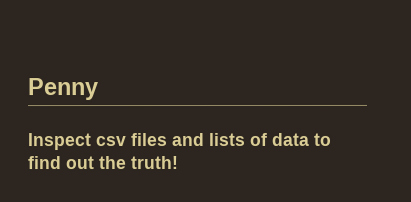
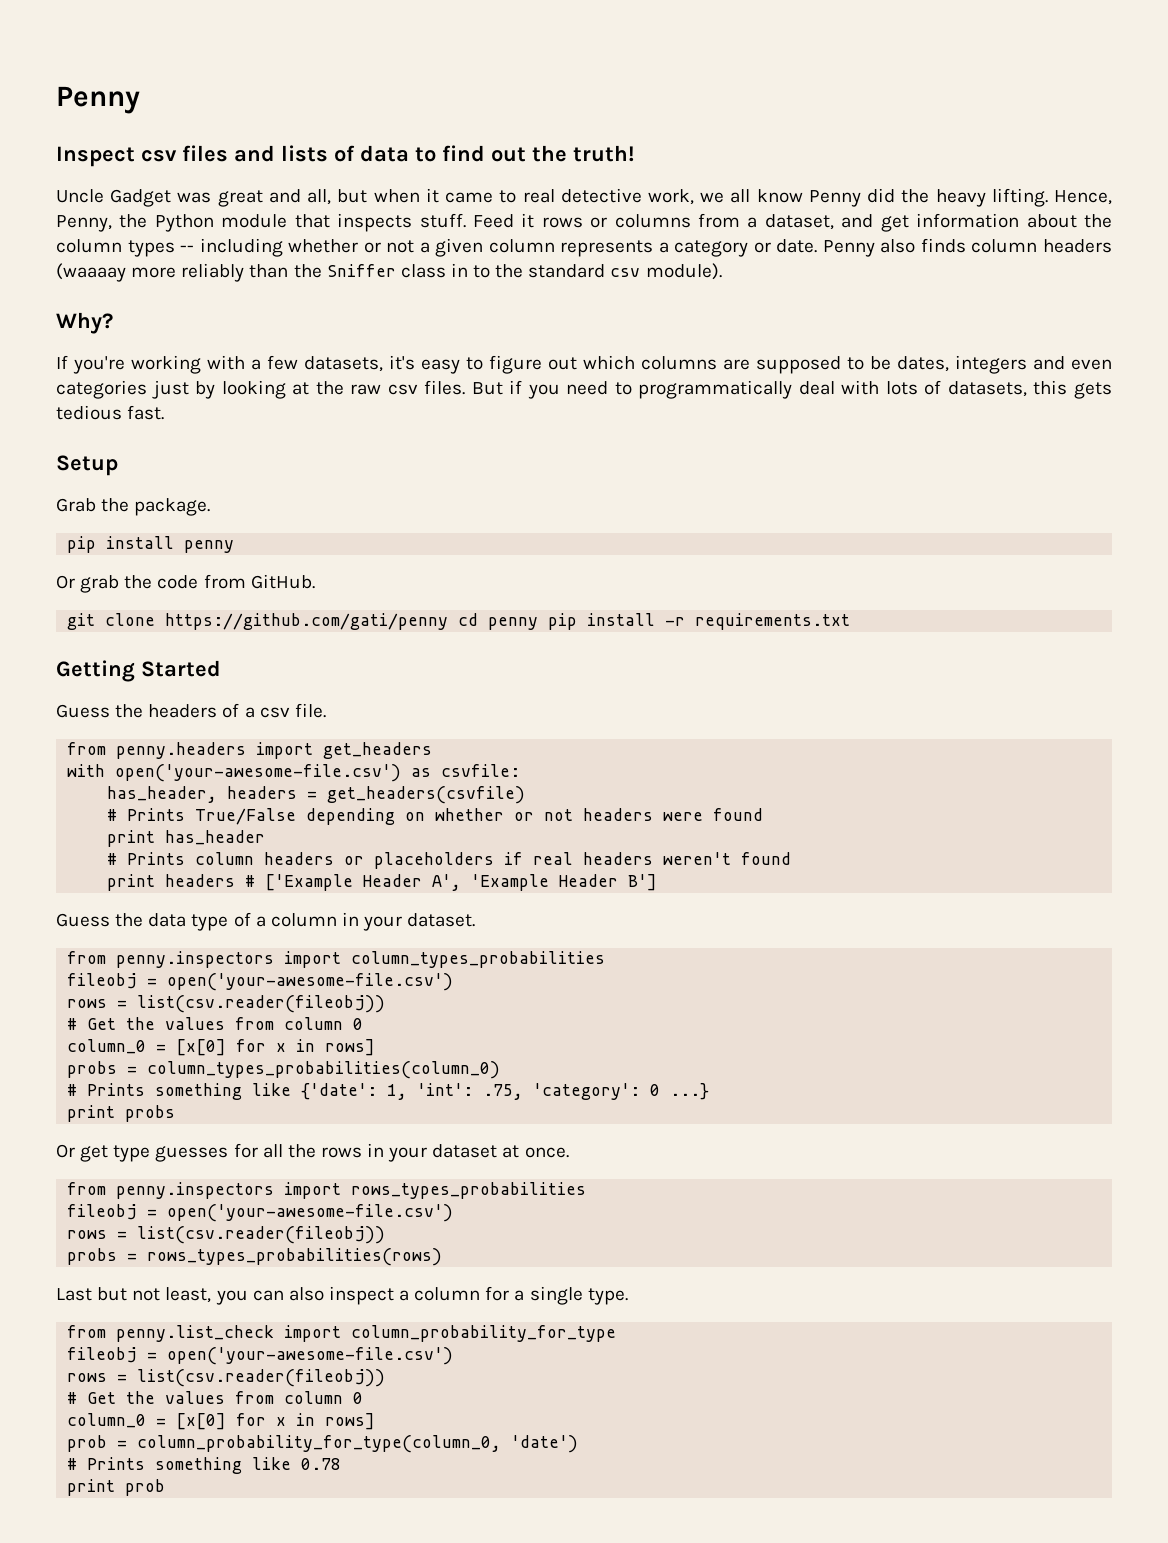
+ Uncle Gadget was great and all, but when it came to real detective work, we all know Penny did the heavy lifting. Hence, Penny, the Python module that inspects stuff. Feed it rows or columns from a dataset, and get information about the column types -- including whether or not a given column represents a category or date. Penny also finds column headers (waaaay more reliably than the Sniffer class in to the standard csv module).
+ Why?
+ If you're working with a few datasets, it's easy to figure out which columns are supposed to be dates, integers and even categories just by looking at the raw csv files. But if you need to programmatically deal with lots of datasets, this gets tedious fast.
+ Setup
+ Grab the package.
+ pip install penny
+ Or grab the code from GitHub.
+ git clone https://github.com/gati/penny cd penny pip install -r requirements.txt
+ Getting Started
+ Guess the headers of a csv file.
+ from penny.headers import get_headers
+ with open('your-awesome-file.csv') as csvfile:
+ has_header, headers = get_headers(csvfile)
+ # Prints True/False depending on whether or not headers were found
+ print has_header
+ # Prints column headers or placeholders if real headers weren't found
+ print headers # ['Example Header A', 'Example Header B']
+ Guess the data type of a column in your dataset.
+ from penny.inspectors import column_types_probabilities
+ fileobj = open('your-awesome-file.csv')
+ rows = list(csv.reader(fileobj))
+ # Get the values from column 0
+ column_0 = [x[0] for x in rows]
+ probs = column_types_probabilities(column_0)
+ # Prints something like {'date': 1, 'int': .75, 'category': 0 ...}
+ print probs
+ Or get type guesses for all the rows in your dataset at once.
+ from penny.inspectors import rows_types_probabilities
+ fileobj = open('your-awesome-file.csv')
+ rows = list(csv.reader(fileobj))
+ probs = rows_types_probabilities(rows)
+ Last but not least, you can also inspect a column for a single type.
+ from penny.list_check import column_probability_for_type
+ fileobj = open('your-awesome-file.csv')
+ rows = list(csv.reader(fileobj))
+ # Get the values from column 0
+ column_0 = [x[0] for x in rows]
+ prob = column_probability_for_type(column_0, 'date')
+ # Prints something like 0.78
+ print prob

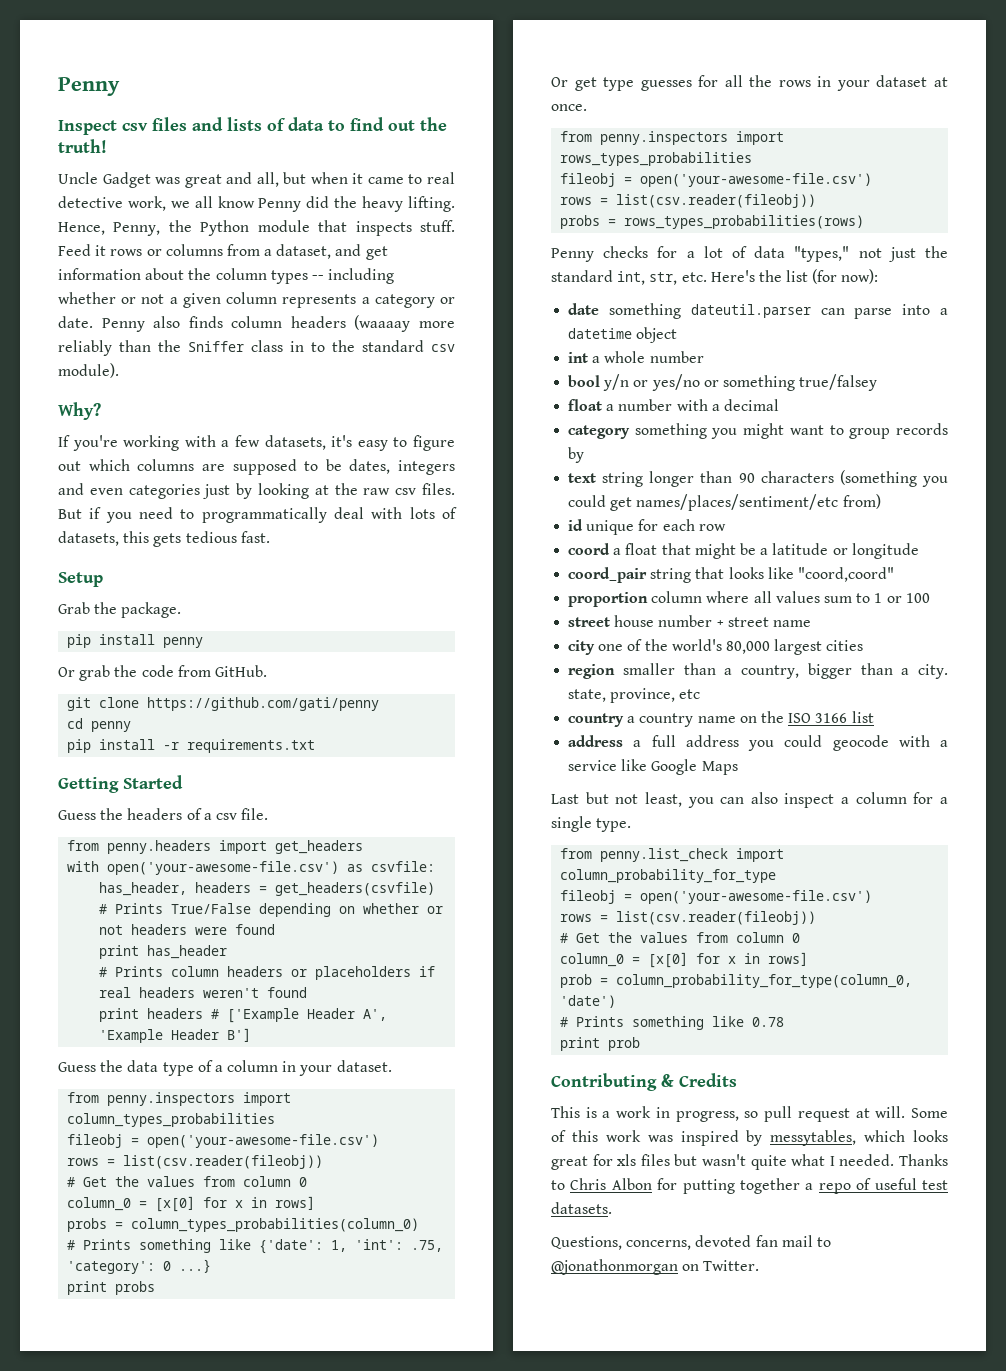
- git clone https://github.com/gati/penny cd penny pip install -r requirements.txt
+ git clone https://github.com/gati/penny
+ cd penny
+ pip install -r requirements.txt
+ Penny checks for a lot of data "types," not just the standard int, str, etc. Here's the list (for now):
+ date something dateutil.parser can parse into a datetime object
+ int a whole number
+ bool y/n or yes/no or something true/falsey
+ float a number with a decimal
+ category something you might want to group records by
+ text string longer than 90 characters (something you could get names/places/sentiment/etc from)
+ id unique for each row
+ coord a float that might be a latitude or longitude
+ coord_pair string that looks like "coord,coord"
+ proportion column where all values sum to 1 or 100
+ street house number + street name
+ city one of the world's 80,000 largest cities
+ region smaller than a country, bigger than a city. state, province, etc
+ country a country name on the ISO 3166 list
+ address a full address you could geocode with a service like Google Maps
+ Contributing & Credits
+ This is a work in progress, so pull request at will. Some of this work was inspired by messytables, which looks great for xls files but wasn't quite what I needed. Thanks to Chris Albon for putting together a repo of useful test datasets.
+ Questions, concerns, devoted fan mail to @jonathonmorgan on Twitter.

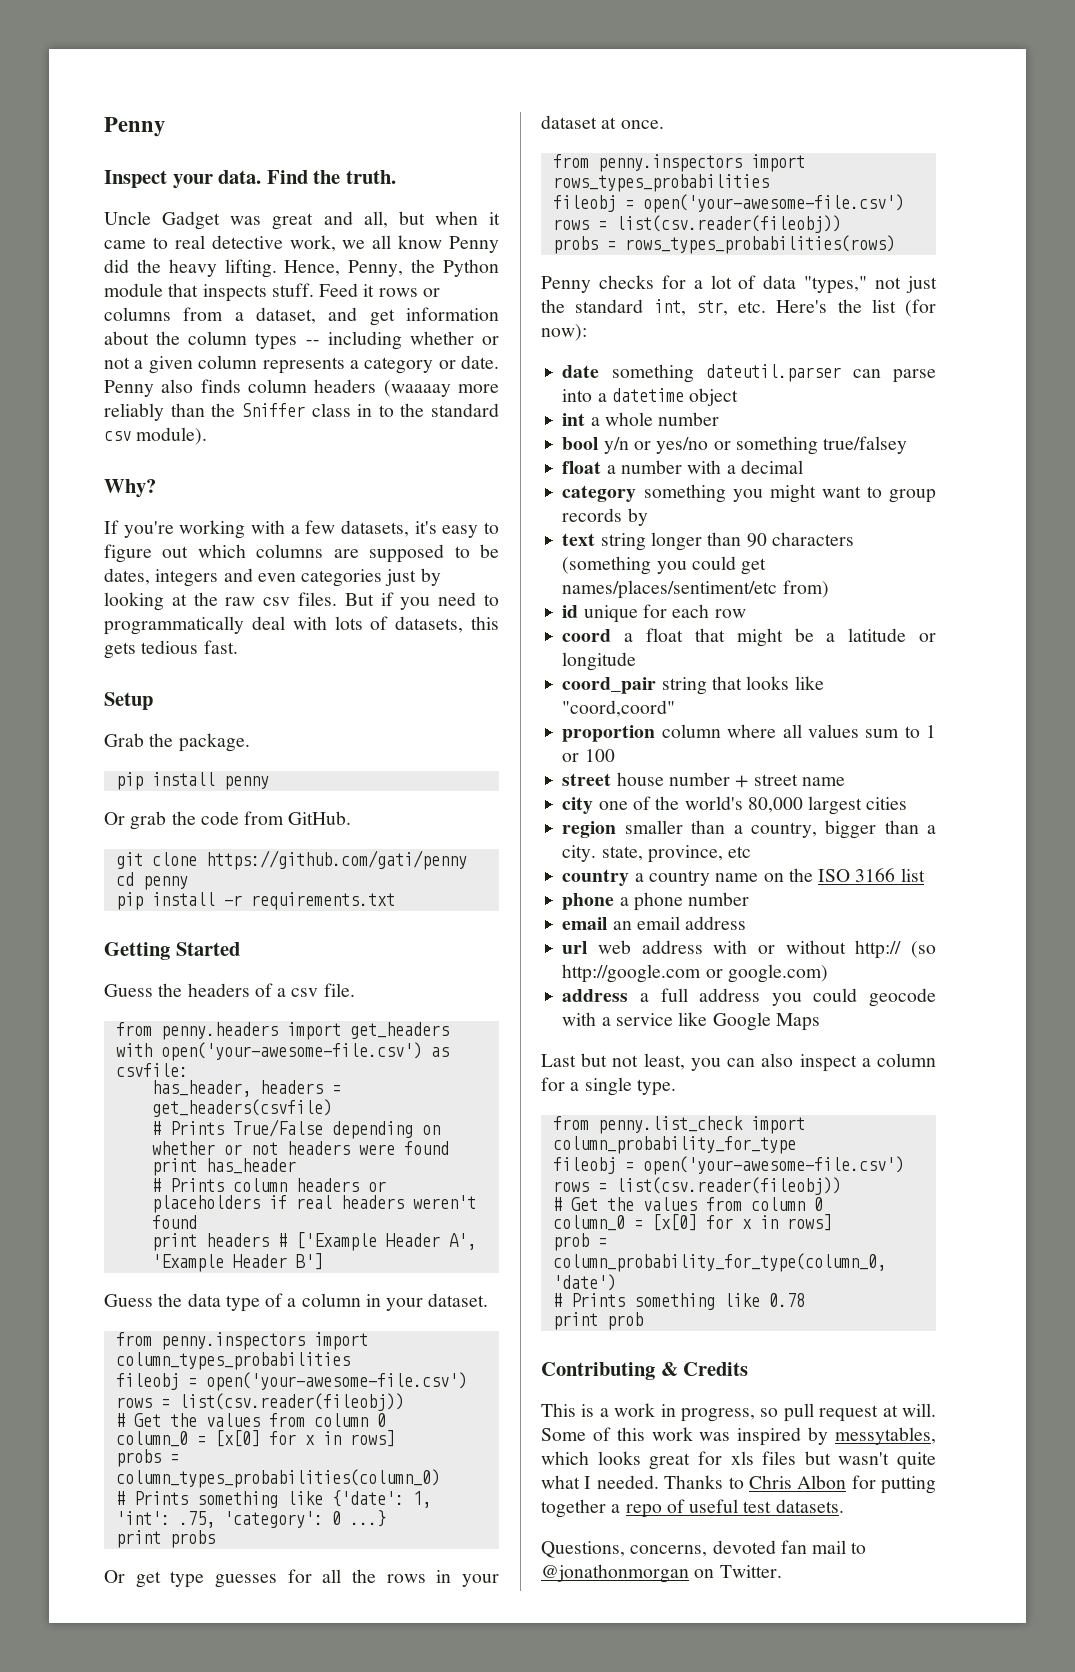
- Inspect csv files and lists of data to find out the truth!
+ Inspect your data. Find the truth.
+ phone a phone number
+ email an email address
+ url web address with or without http:// (so http://google.com or google.com)

